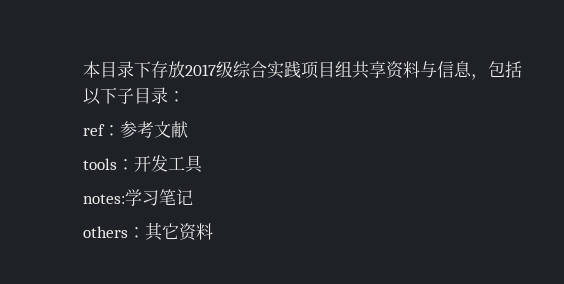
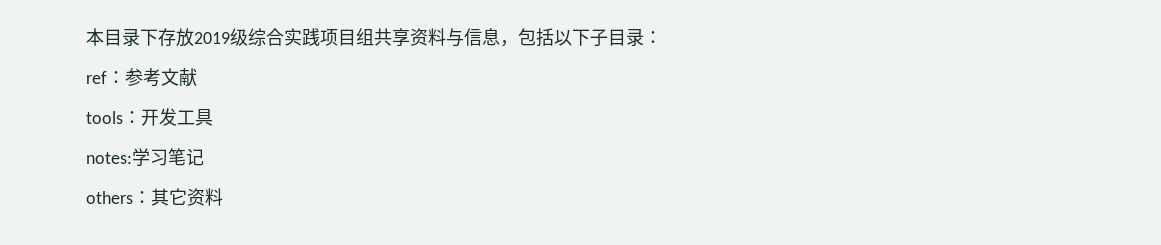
- 本目录下存放2017级综合实践项目组共享资料与信息，包括以下子目录：
+ 本目录下存放2019级综合实践项目组共享资料与信息，包括以下子目录：

